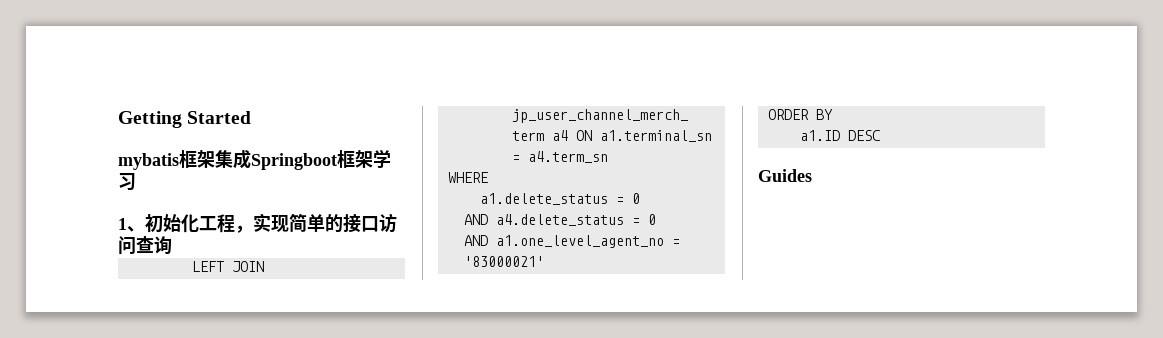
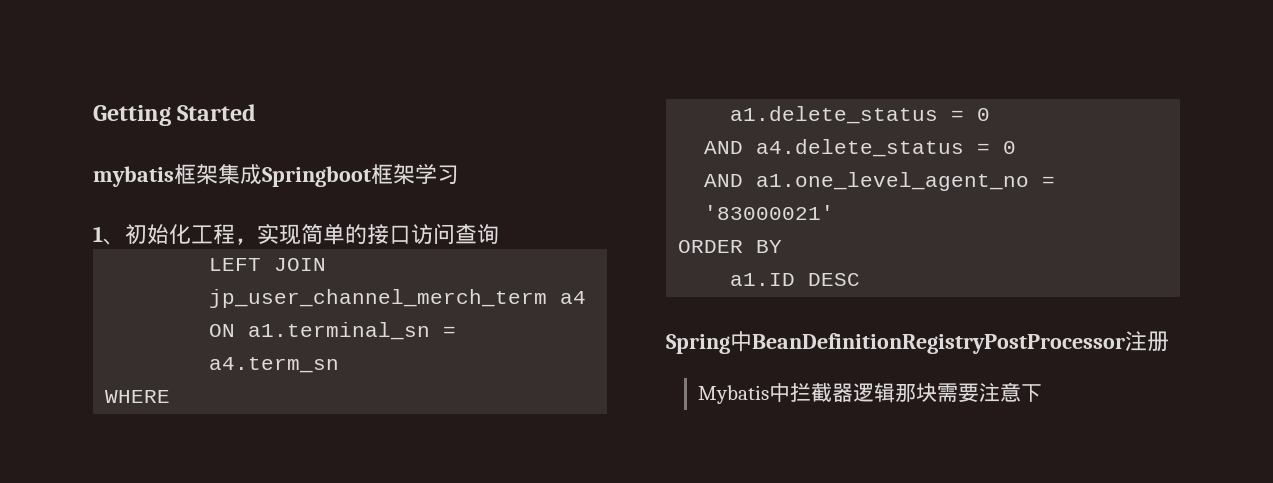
- Guides
+ Spring中BeanDefinitionRegistryPostProcessor注册
+ Mybatis中拦截器逻辑那块需要注意下

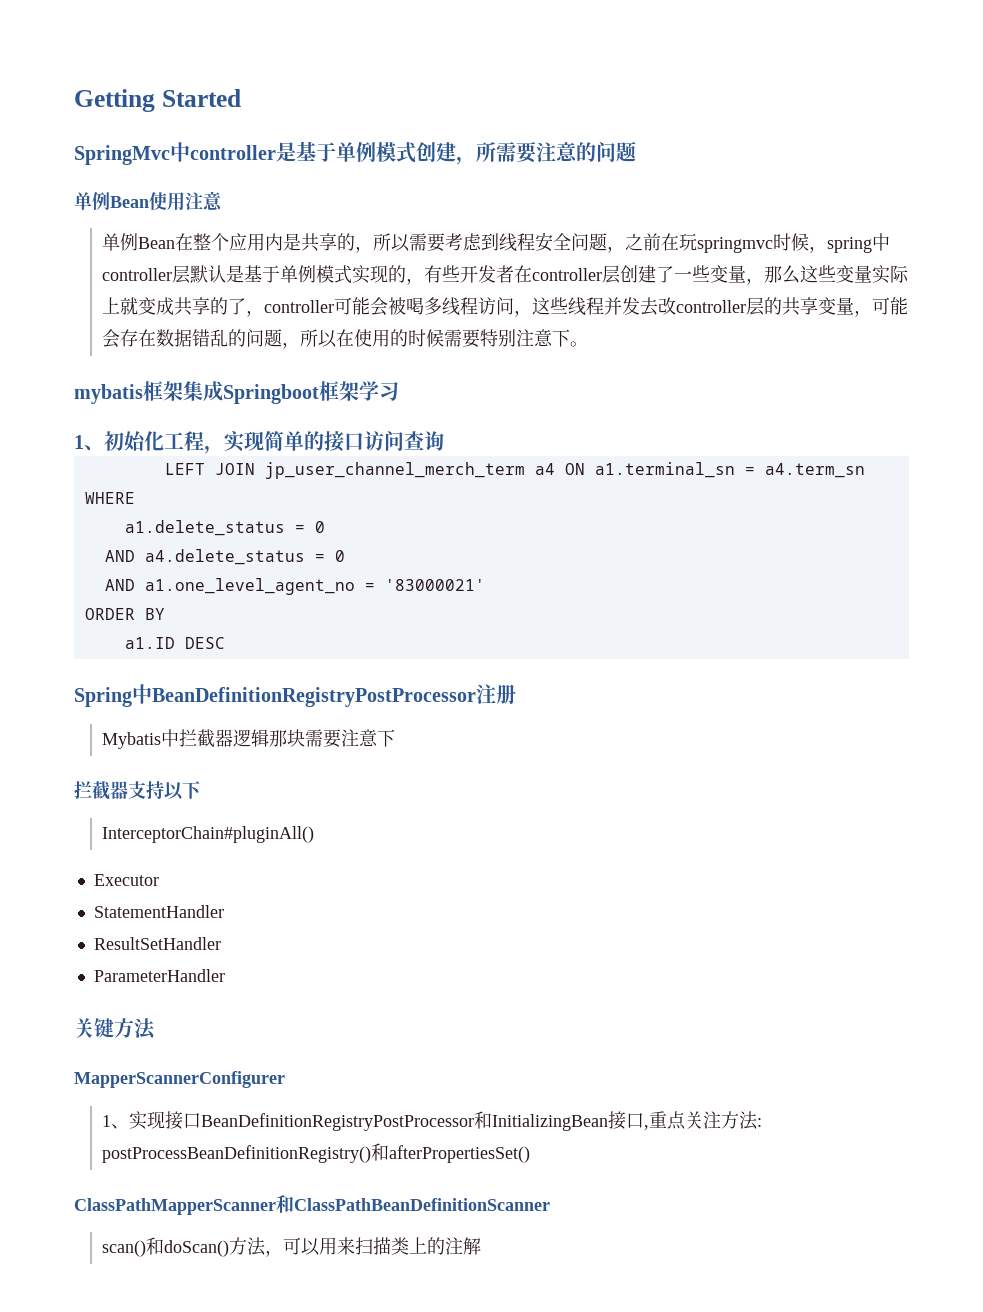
+ SpringMvc中controller是基于单例模式创建，所需要注意的问题
+ 单例Bean使用注意
+ 单例Bean在整个应用内是共享的，所以需要考虑到线程安全问题，之前在玩springmvc时候，spring中controller层默认是基于单例模式实现的，有些开发者在controller层创建了一些变量，那么这些变量实际上就变成共享的了，controller可能会被喝多线程访问，这些线程并发去改controller层的共享变量，可能会存在数据错乱的问题，所以在使用的时候需要特别注意下。
+ 拦截器支持以下
+ InterceptorChain#pluginAll()
+ Executor
+ StatementHandler
+ ResultSetHandler
+ ParameterHandler
+ 关键方法
+ MapperScannerConfigurer
+ 1、实现接口BeanDefinitionRegistryPostProcessor和InitializingBean接口,重点关注方法: postProcessBeanDefinitionRegistry()和afterPropertiesSet()
+ ClassPathMapperScanner和ClassPathBeanDefinitionScanner
+ scan()和doScan()方法，可以用来扫描类上的注解

